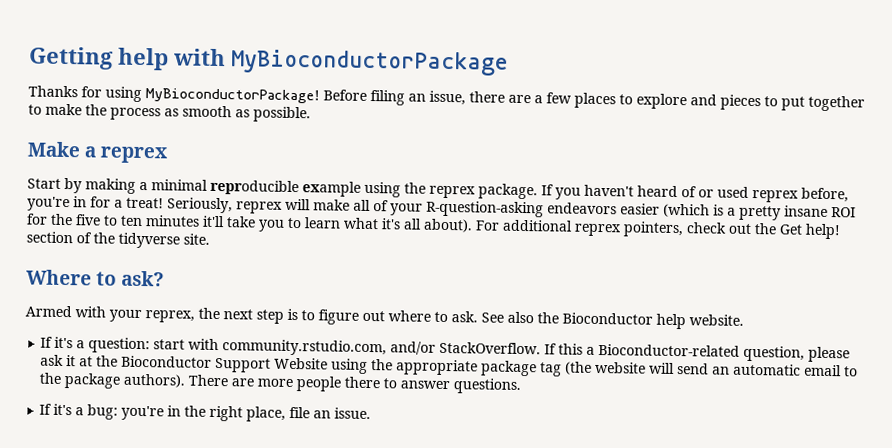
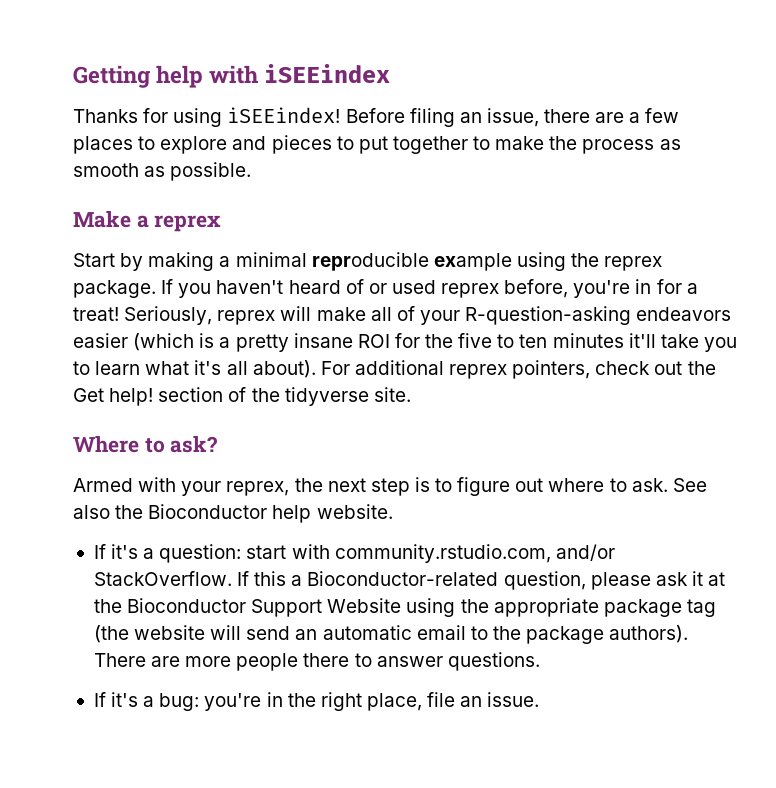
- Getting help with MyBioconductorPackage
+ Getting help with iSEEindex
- Thanks for using MyBioconductorPackage!
+ Thanks for using iSEEindex!

